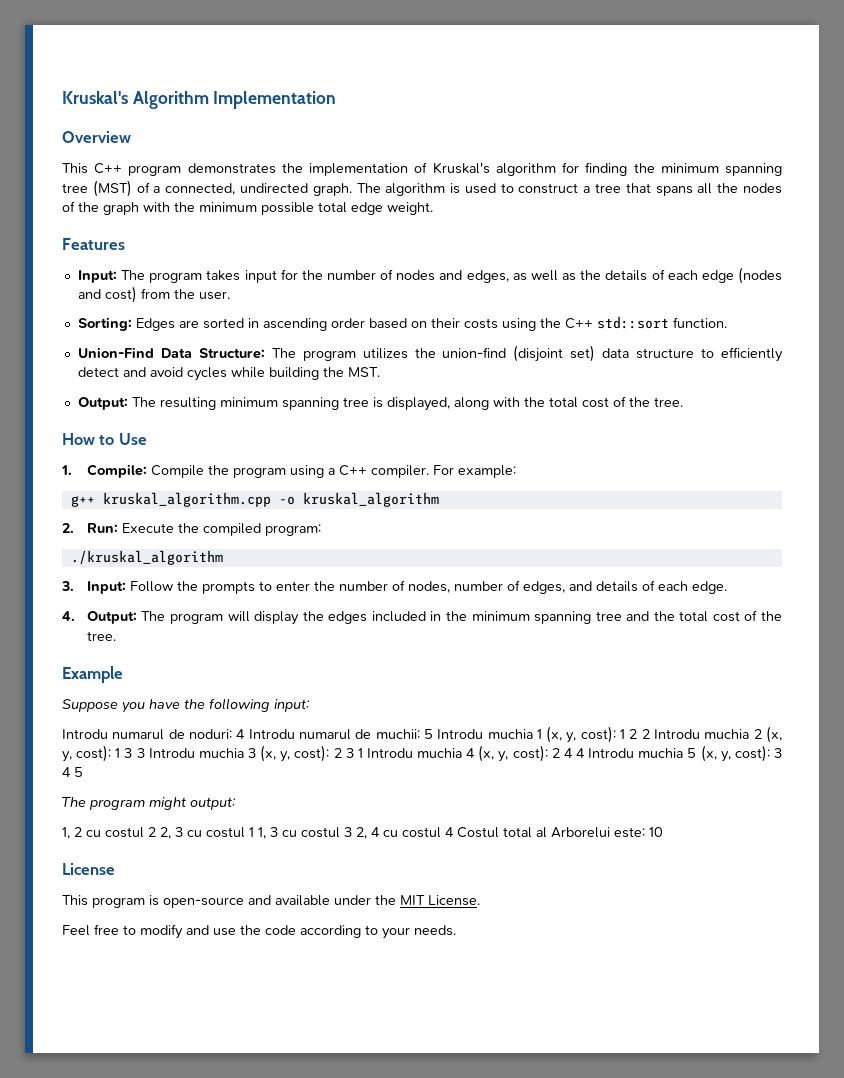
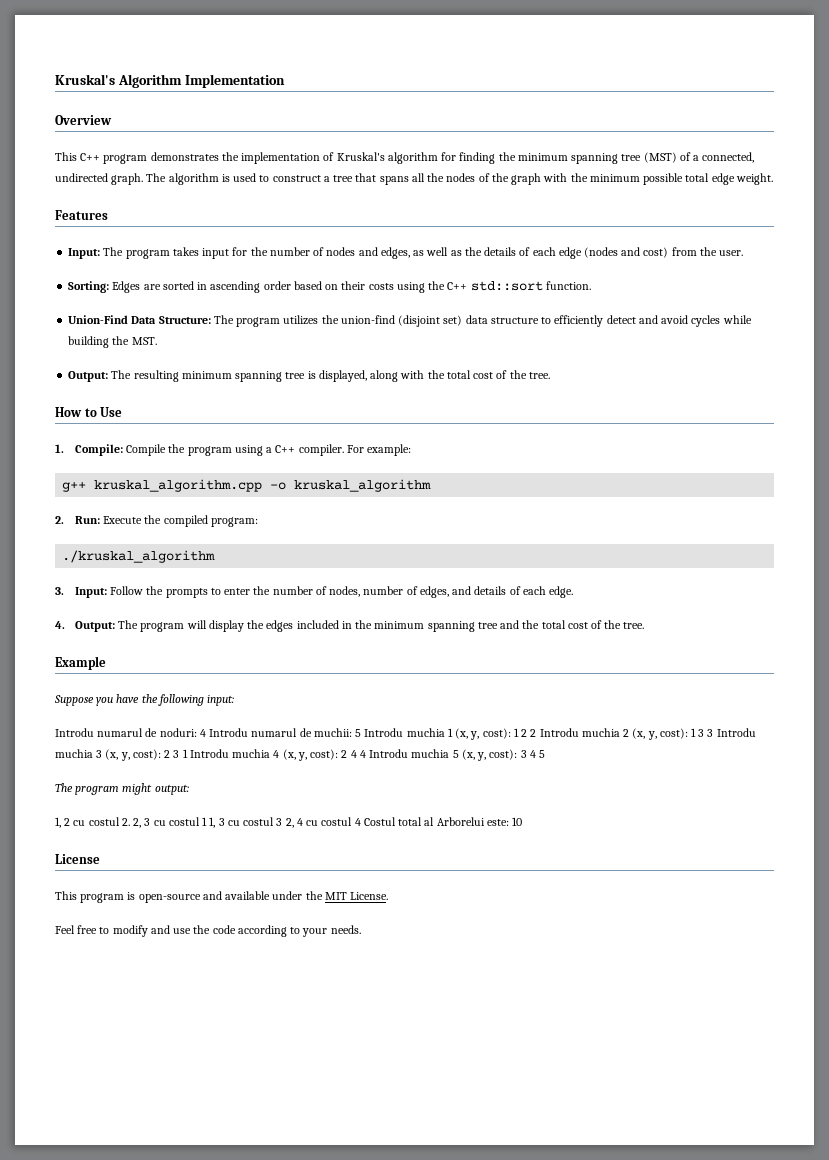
- 1, 2 cu costul 2 2, 3 cu costul 1 1, 3 cu costul 3 2, 4 cu costul 4 Costul total al Arborelui este: 10
+ 1, 2 cu costul 2. 2, 3 cu costul 1 1, 3 cu costul 3 2, 4 cu costul 4 Costul total al Arborelui este: 10

